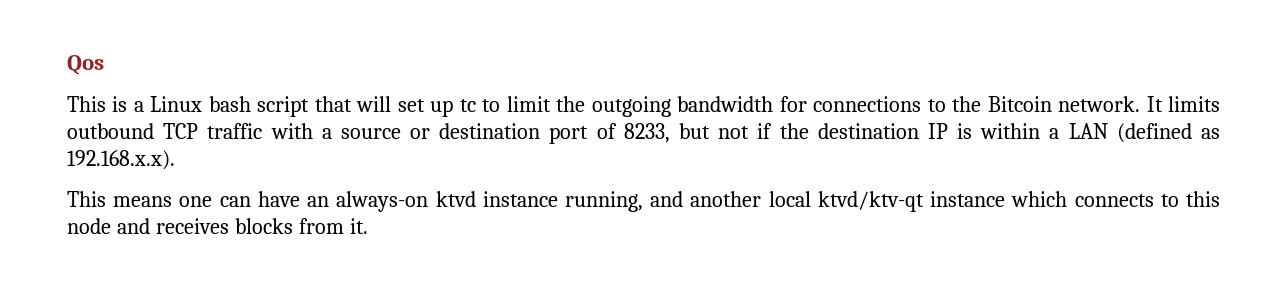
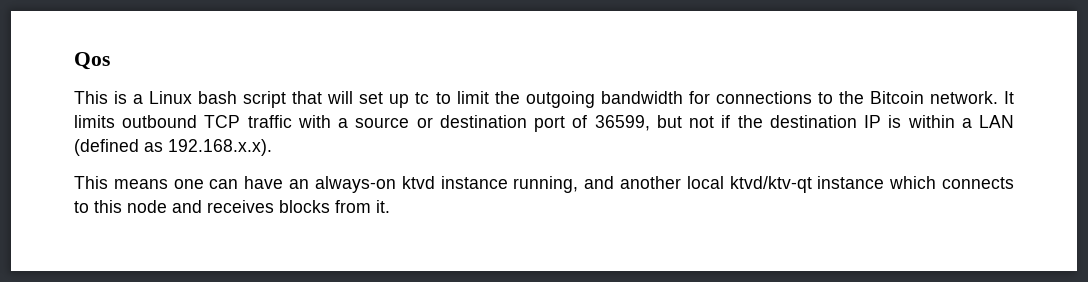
- It limits outbound TCP traffic with a source or destination port of 8233, but not if the destination IP is within a LAN (defined as 192.168.x.x).
+ It limits outbound TCP traffic with a source or destination port of 36599, but not if the destination IP is within a LAN (defined as 192.168.x.x).

